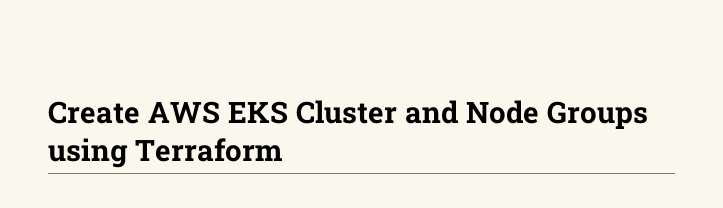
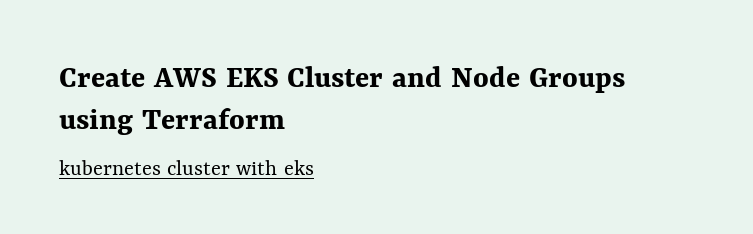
+ kubernetes cluster with eks

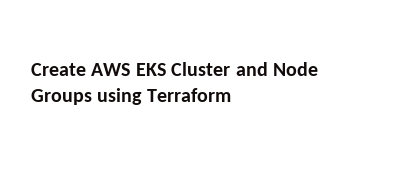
- kubernetes cluster with eks

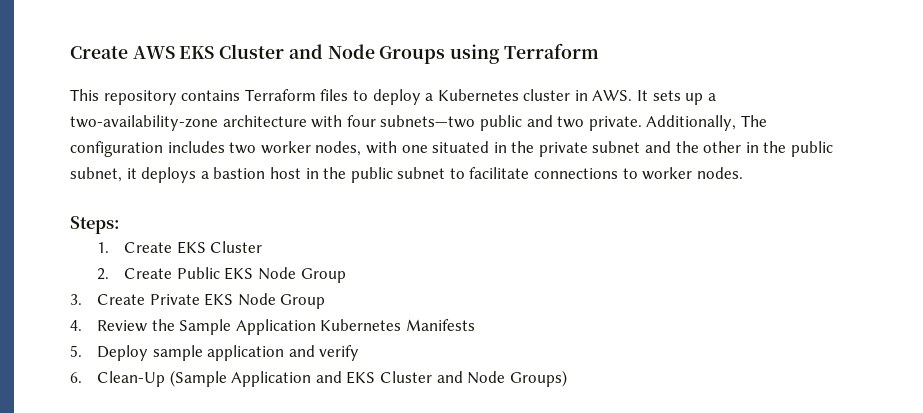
+ This repository contains Terraform files to deploy a Kubernetes cluster in AWS. It sets up a two-availability-zone architecture with four subnets—two public and two private. Additionally, The configuration includes two worker nodes, with one situated in the private subnet and the other in the public subnet, it deploys a bastion host in the public subnet to facilitate connections to worker nodes.
+ Steps:
+ 1. Create EKS Cluster
+ 2. Create Public EKS Node Group
+ 3. Create Private EKS Node Group
+ 4. Review the Sample Application Kubernetes Manifests
+ 5. Deploy sample application and verify
+ 6. Clean-Up (Sample Application and EKS Cluster and Node Groups)

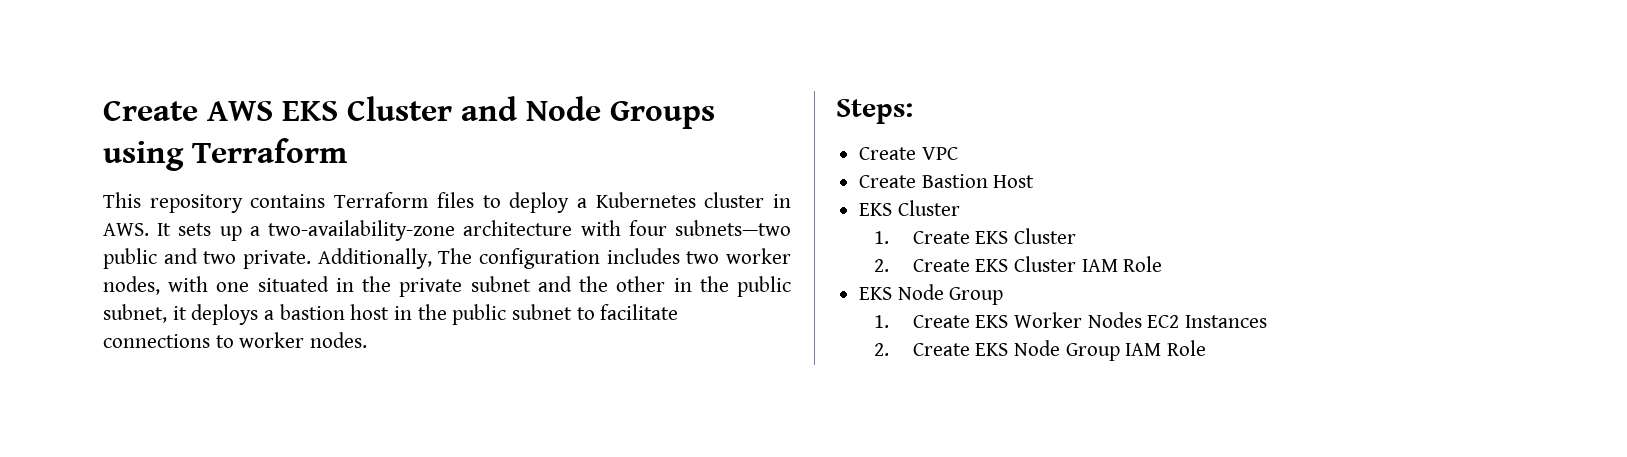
+ Create VPC
+ Create Bastion Host
+ EKS Cluster
- 2. Create Public EKS Node Group
- 3. Create Private EKS Node Group
- 4. Review the Sample Application Kubernetes Manifests
- 5. Deploy sample application and verify
- 6. Clean-Up (Sample Application and EKS Cluster and Node Groups)
+ 2. Create EKS Cluster IAM Role
+ EKS Node Group
+ 1. Create EKS Worker Nodes EC2 Instances
+ 2. Create EKS Node Group IAM Role

